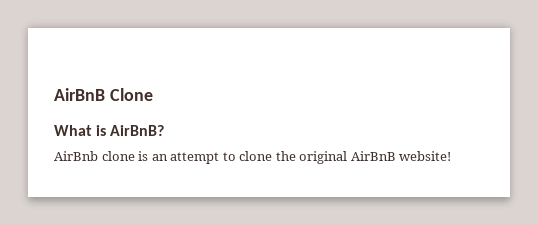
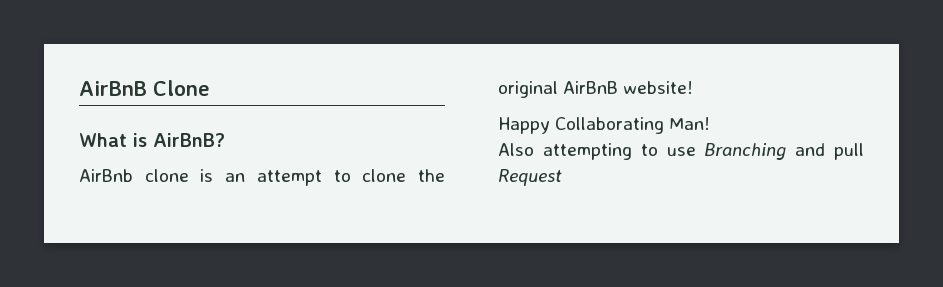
+ Happy Collaborating Man!
+ Also attempting to use Branching and pull Request

